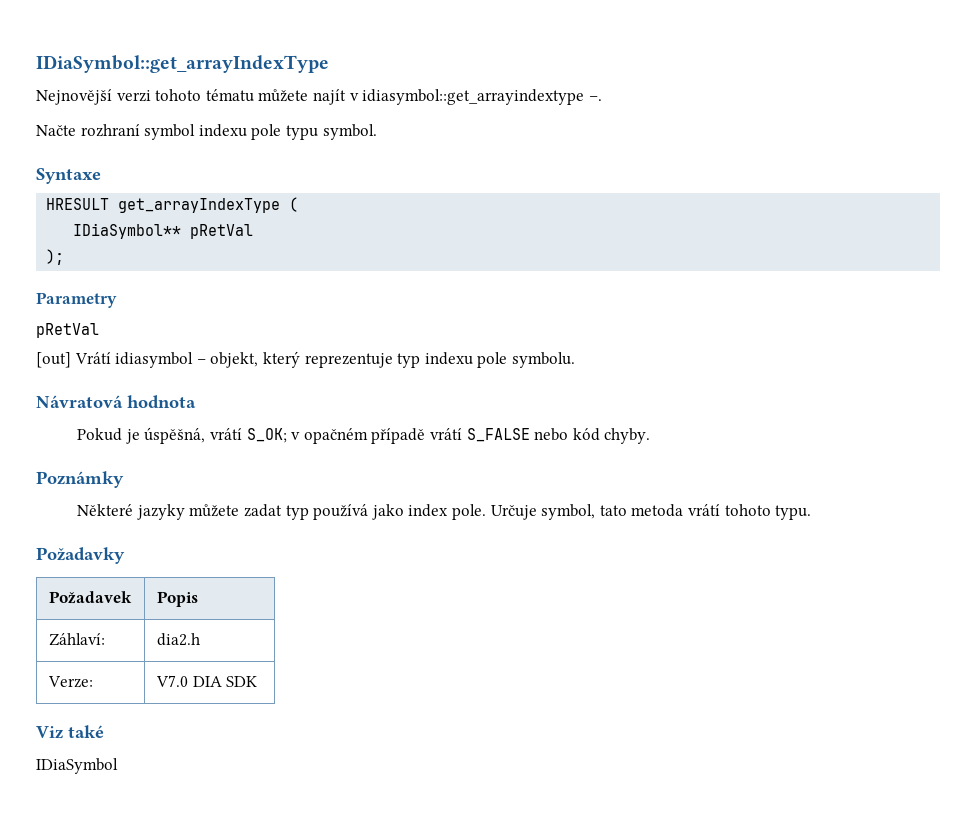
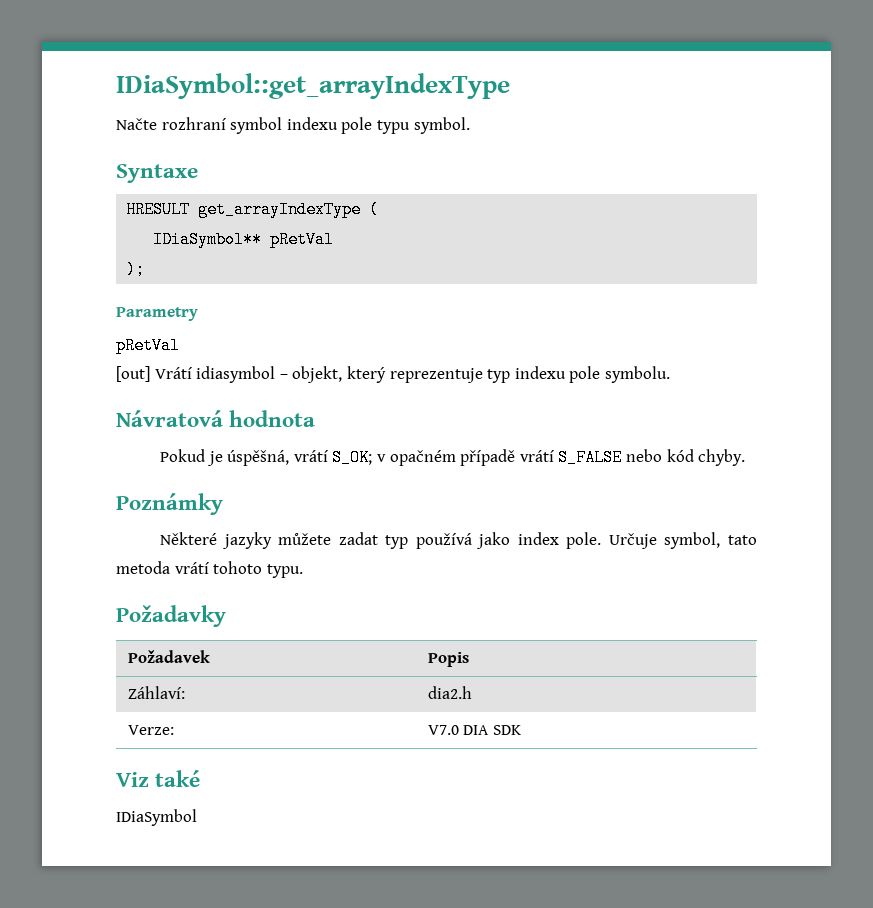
- Nejnovější verzi tohoto tématu můžete najít v idiasymbol::get_arrayindextype –.

